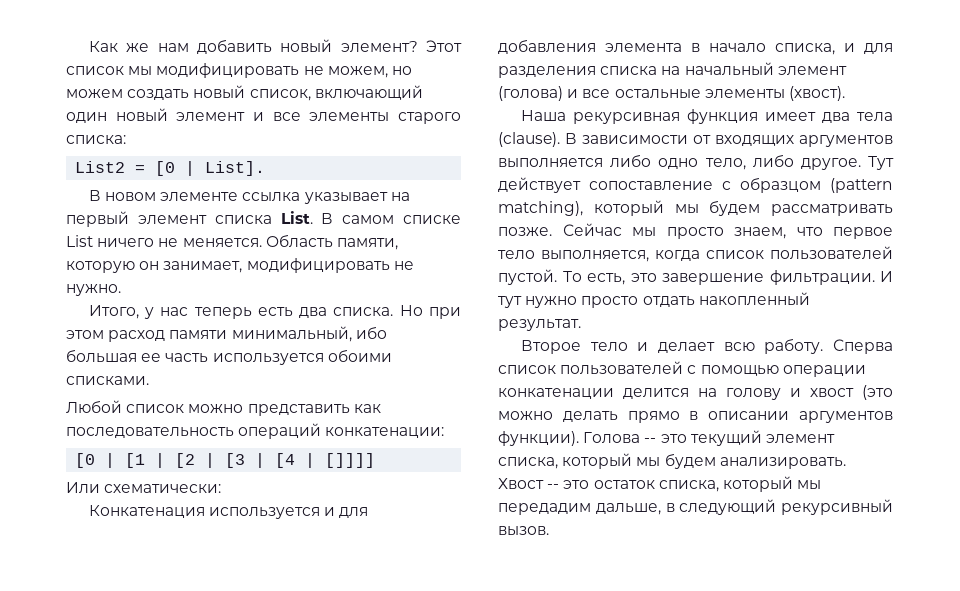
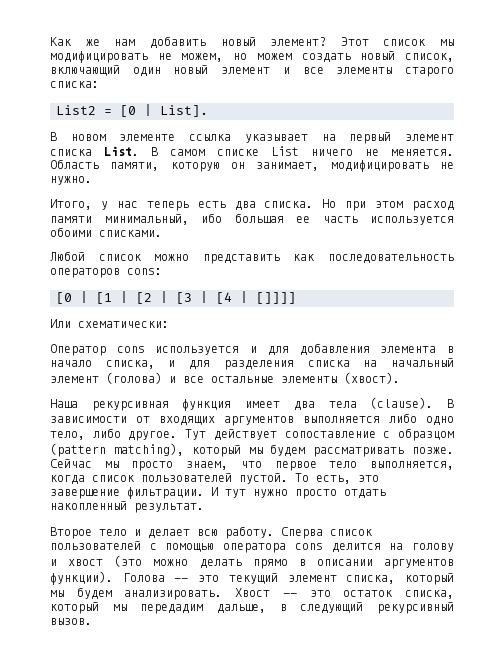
- Любой список можно представить как последовательность операций конкатенации:
+ Любой список можно представить как последовательность операторов cons:
- Конкатенация используется и для добавления элемента в начало списка, и для разделения списка на начальный элемент (голова) и все остальные элементы (хвост).
+ Оператор cons используется и для добавления элемента в начало списка, и для разделения списка на начальный элемент (голова) и все остальные элементы (хвост).
- Сперва список пользователей с помощью операции конкатенации делится на голову и хвост (это можно делать прямо в описании аргументов функции).
+ Сперва список пользователей с помощью оператора cons делится на голову и хвост (это можно делать прямо в описании аргументов функции).

